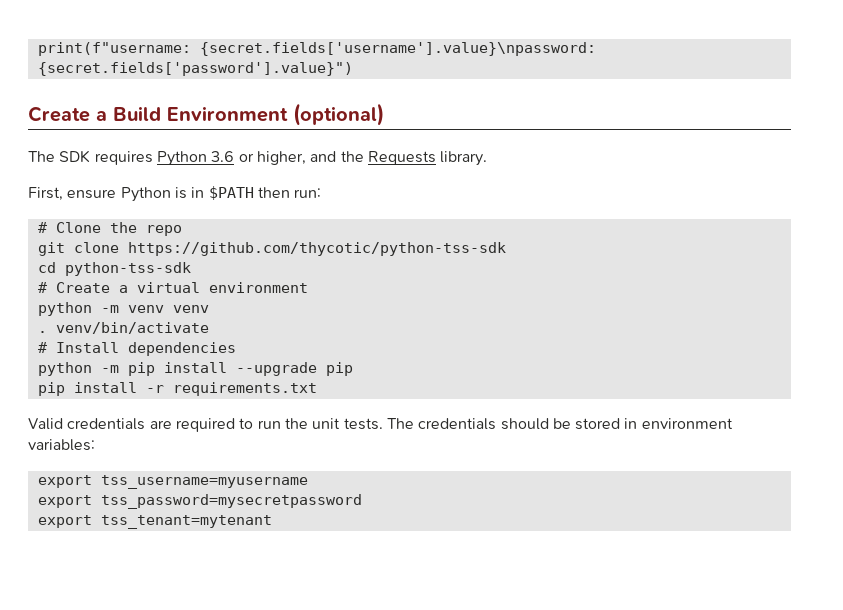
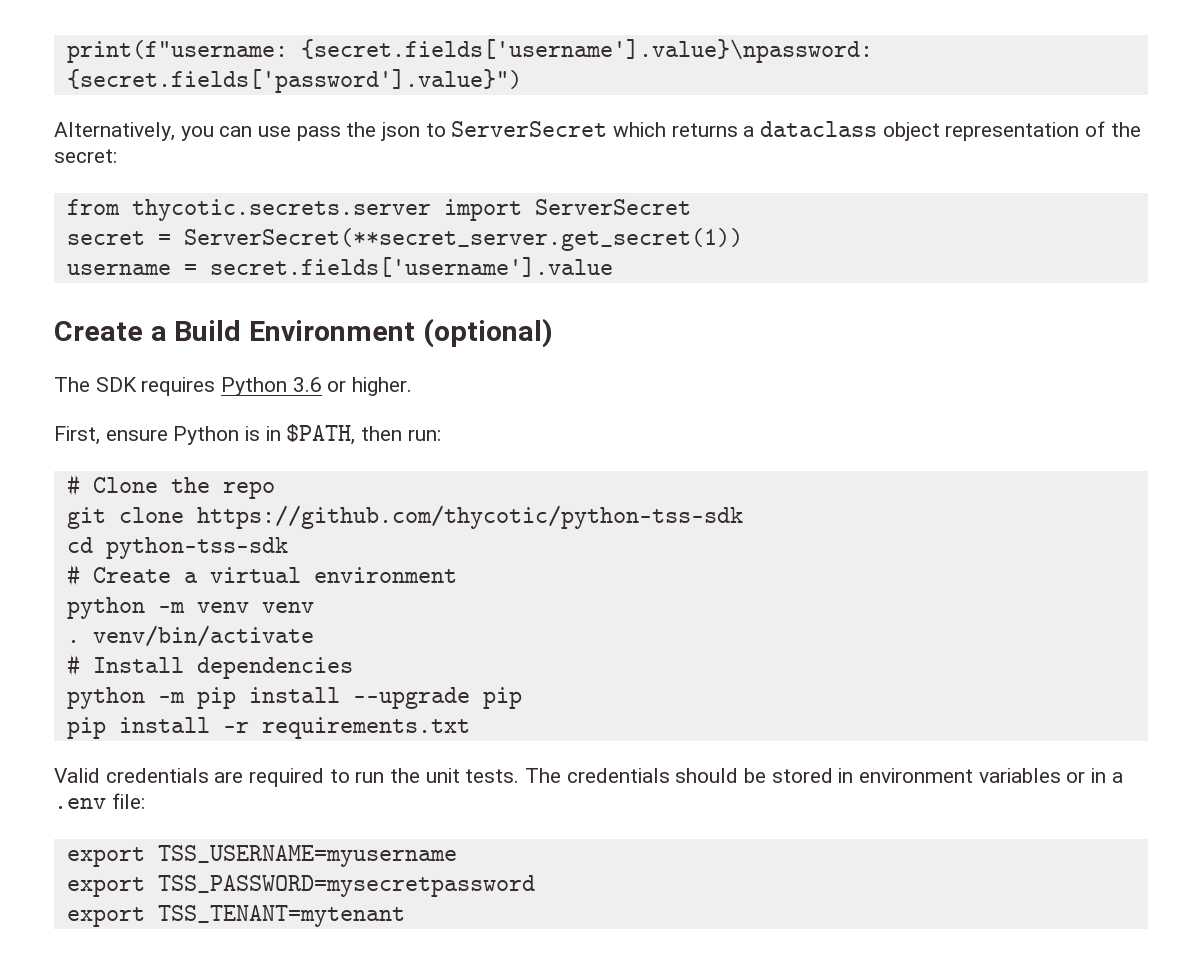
+ Alternatively, you can use pass the json to ServerSecret which returns a dataclass object representation of the secret:
+ from thycotic.secrets.server import ServerSecret
+ secret = ServerSecret(**secret_server.get_secret(1))
+ username = secret.fields['username'].value
- The SDK requires Python 3.6 or higher, and the Requests library.
+ The SDK requires Python 3.6 or higher.
- First, ensure Python is in $PATH then run:
+ First, ensure Python is in $PATH, then run:
- The credentials should be stored in environment variables:
- export tss_username=myusername
- export tss_password=mysecretpassword
- export tss_tenant=mytenant
+ The credentials should be stored in environment variables or in a .env file:
+ export TSS_USERNAME=myusername
+ export TSS_PASSWORD=mysecretpassword
+ export TSS_TENANT=mytenant

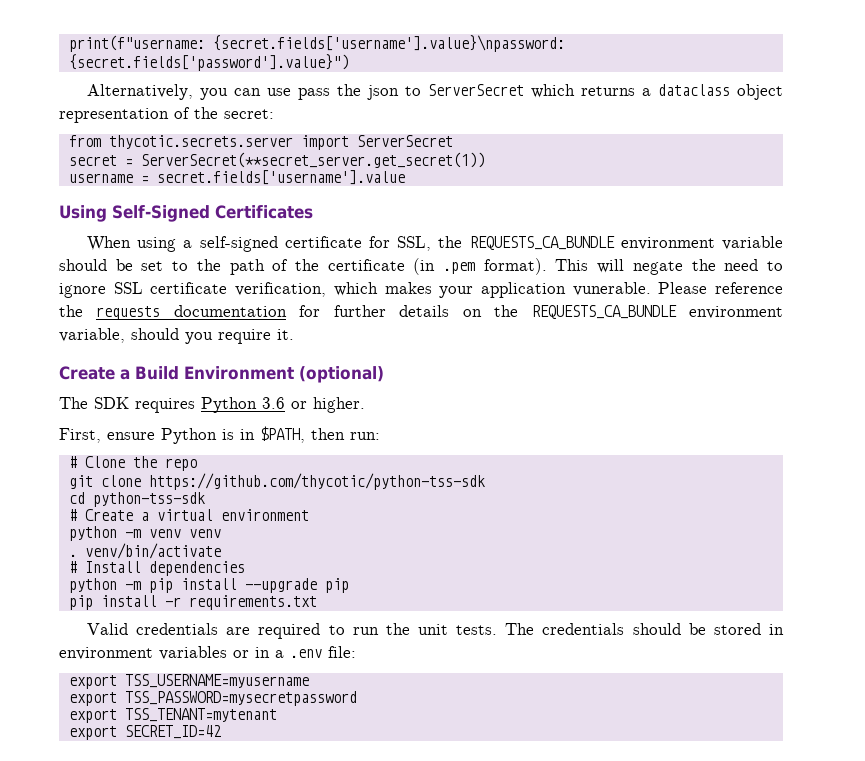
+ Using Self-Signed Certificates
+ When using a self-signed certificate for SSL, the REQUESTS_CA_BUNDLE environment variable should be set to the path of the certificate (in .pem format). This will negate the need to ignore SSL certificate verification, which makes your application vunerable. Please reference the requests documentation for further details on the REQUESTS_CA_BUNDLE environment variable, should you require it.
+ export SECRET_ID=42

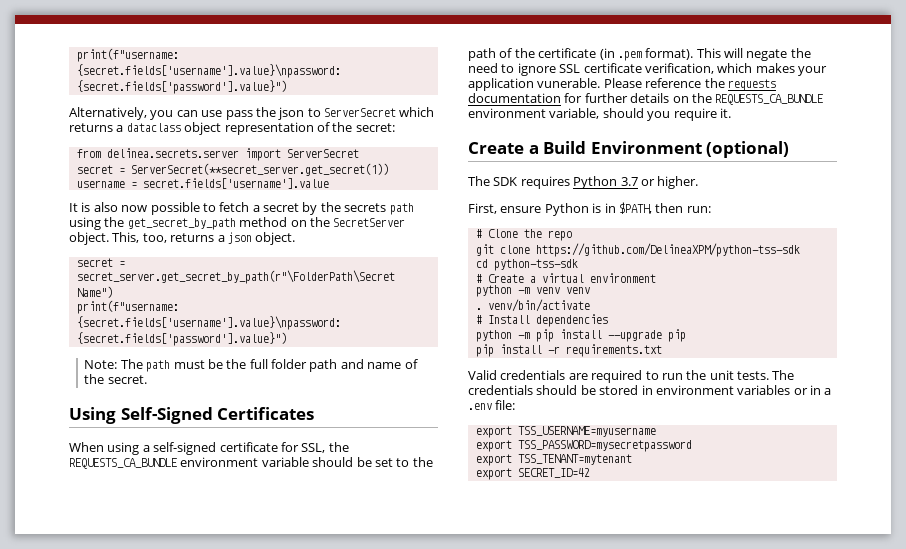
- from thycotic.secrets.server import ServerSecret
+ from delinea.secrets.server import ServerSecret
+ It is also now possible to fetch a secret by the secrets path using the get_secret_by_path method on the SecretServer object. This, too, returns a json object.
+ secret = secret_server.get_secret_by_path(r"\FolderPath\Secret Name")
+ print(f"username: {secret.fields['username'].value}\npassword: {secret.fields['password'].value}")
+ Note: The path must be the full folder path and name of the secret.
- The SDK requires Python 3.6 or higher.
+ The SDK requires Python 3.7 or higher.
- git clone https://github.com/thycotic/python-tss-sdk
+ git clone https://github.com/DelineaXPM/python-tss-sdk

